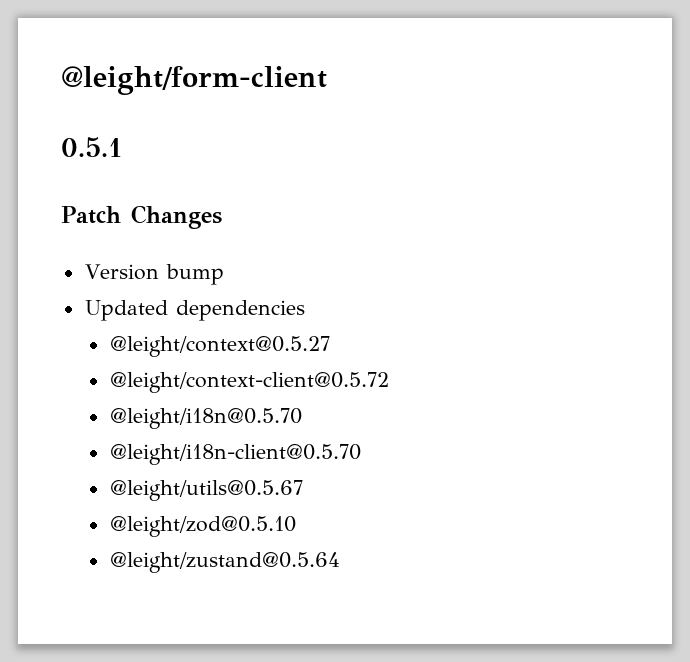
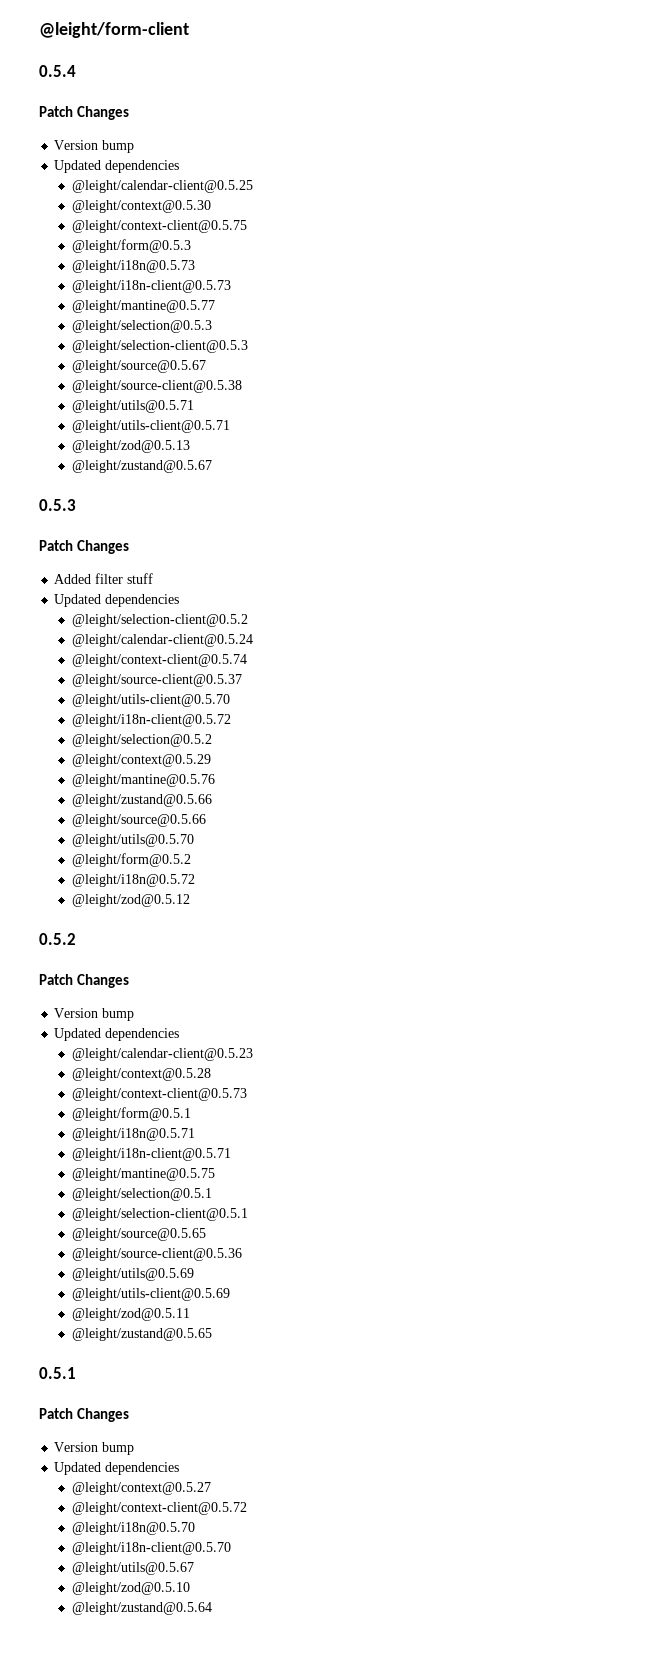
+ 0.5.4
+ Patch Changes
+ Version bump
+ Updated dependencies
+ @leight/calendar-client@0.5.25
+ @leight/context@0.5.30
+ @leight/context-client@0.5.75
+ @leight/form@0.5.3
+ @leight/i18n@0.5.73
+ @leight/i18n-client@0.5.73
+ @leight/mantine@0.5.77
+ @leight/selection@0.5.3
+ @leight/selection-client@0.5.3
+ @leight/source@0.5.67
+ @leight/source-client@0.5.38
+ @leight/utils@0.5.71
+ @leight/utils-client@0.5.71
+ @leight/zod@0.5.13
+ @leight/zustand@0.5.67
+ 0.5.3
+ Patch Changes
+ Added filter stuff
+ Updated dependencies
+ @leight/selection-client@0.5.2
+ @leight/calendar-client@0.5.24
+ @leight/context-client@0.5.74
+ @leight/source-client@0.5.37
+ @leight/utils-client@0.5.70
+ @leight/i18n-client@0.5.72
+ @leight/selection@0.5.2
+ @leight/context@0.5.29
+ @leight/mantine@0.5.76
+ @leight/zustand@0.5.66
+ @leight/source@0.5.66
+ @leight/utils@0.5.70
+ @leight/form@0.5.2
+ @leight/i18n@0.5.72
+ @leight/zod@0.5.12
+ 0.5.2
+ Patch Changes
+ Version bump
+ Updated dependencies
+ @leight/calendar-client@0.5.23
+ @leight/context@0.5.28
+ @leight/context-client@0.5.73
+ @leight/form@0.5.1
+ @leight/i18n@0.5.71
+ @leight/i18n-client@0.5.71
+ @leight/mantine@0.5.75
+ @leight/selection@0.5.1
+ @leight/selection-client@0.5.1
+ @leight/source@0.5.65
+ @leight/source-client@0.5.36
+ @leight/utils@0.5.69
+ @leight/utils-client@0.5.69
+ @leight/zod@0.5.11
+ @leight/zustand@0.5.65

